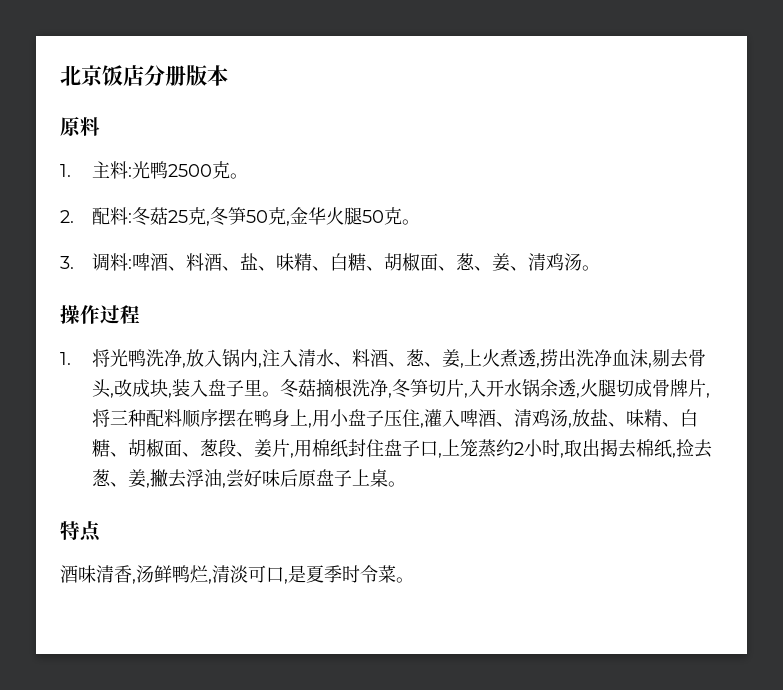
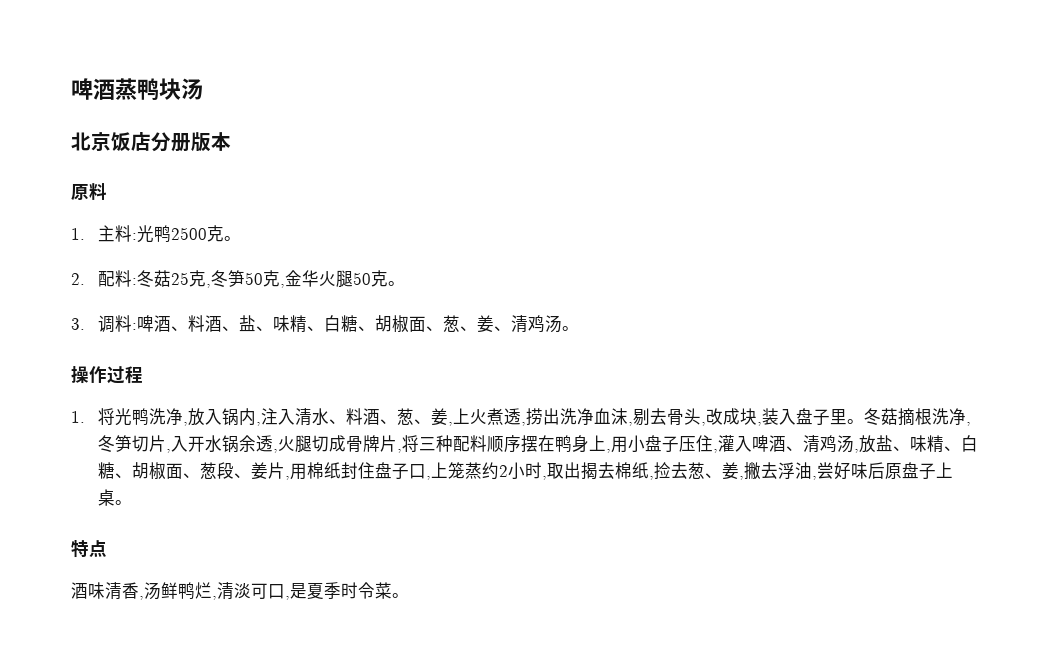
+ 啤酒蒸鸭块汤

